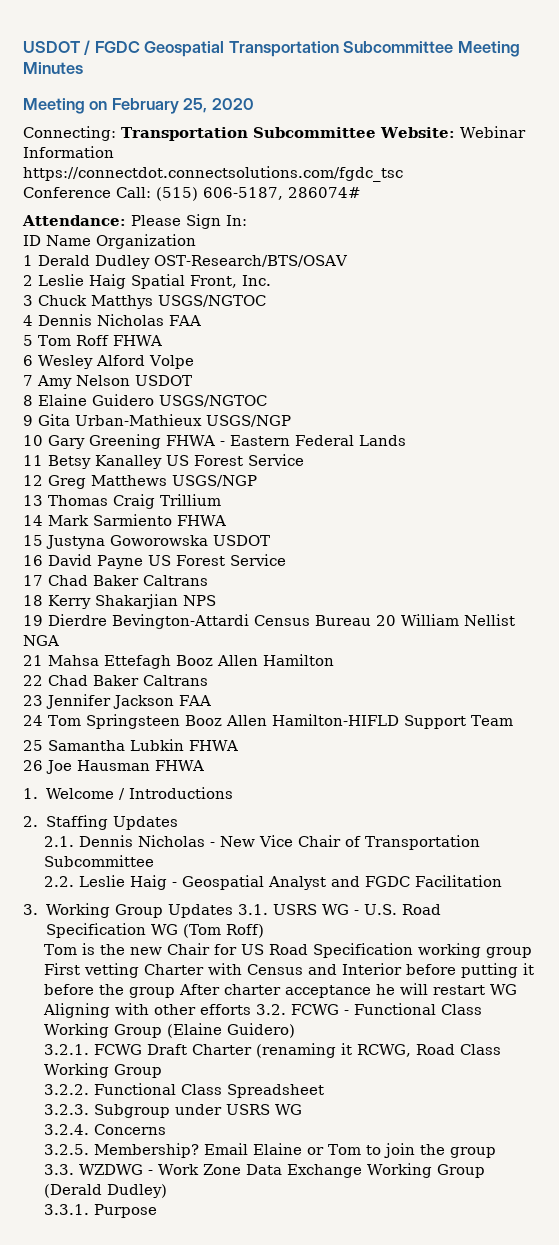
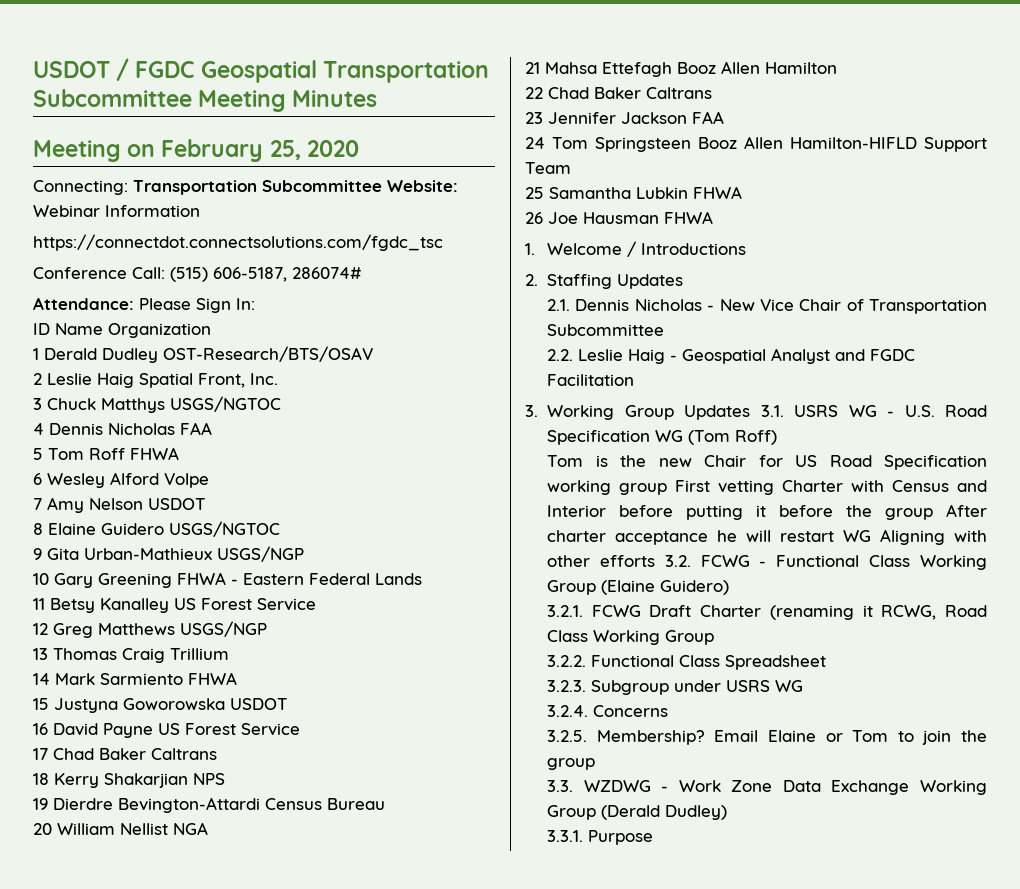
- 19 Dierdre Bevington-Attardi Census Bureau 20 William Nellist NGA
+ 19 Dierdre Bevington-Attardi Census Bureau
+ 20 William Nellist NGA

